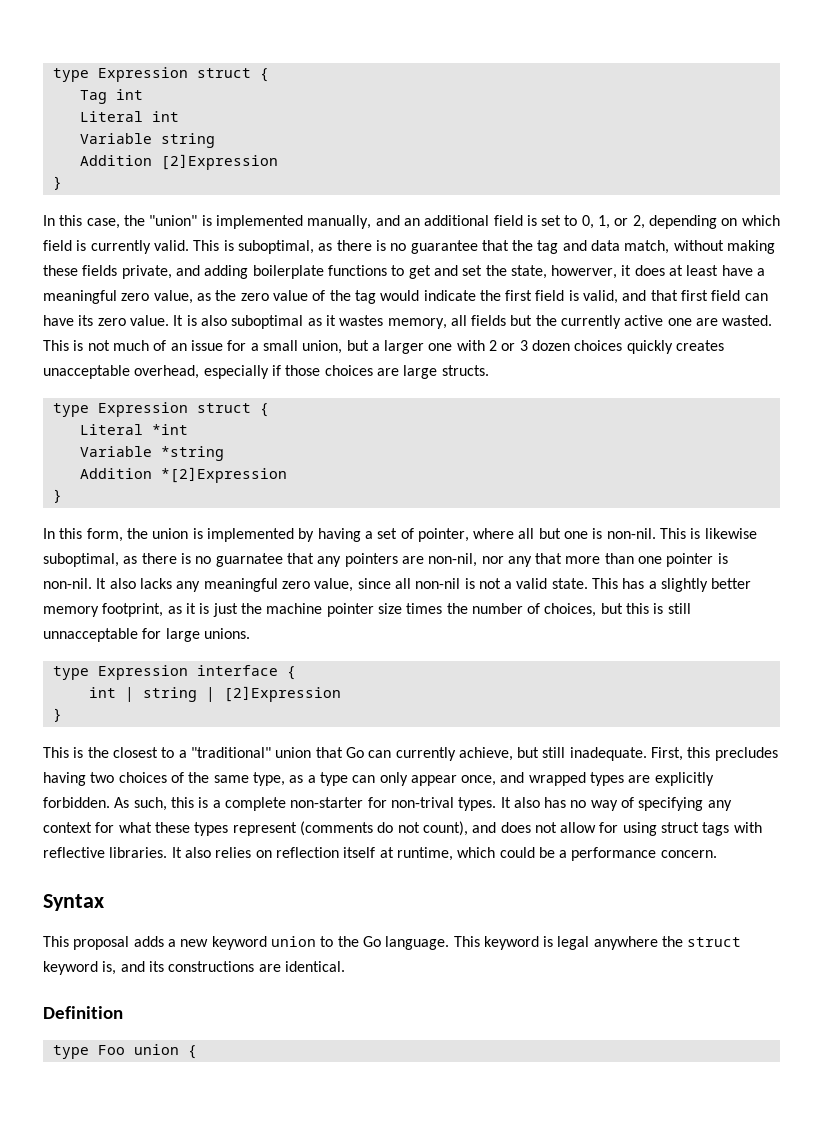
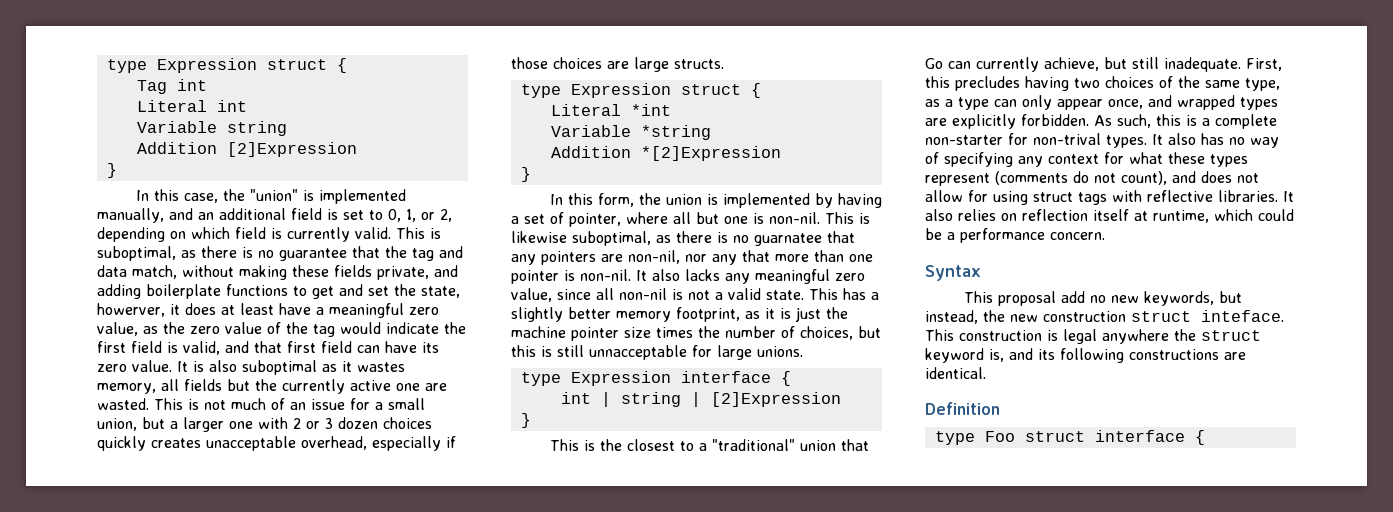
- This proposal adds a new keyword union to the Go language. This keyword is legal anywhere the struct keyword is, and its constructions are identical.
+ This proposal add no new keywords, but instead, the new construction struct inteface. This construction is legal anywhere the struct keyword is, and its following constructions are identical.
- type Foo union {
+ type Foo struct interface {

